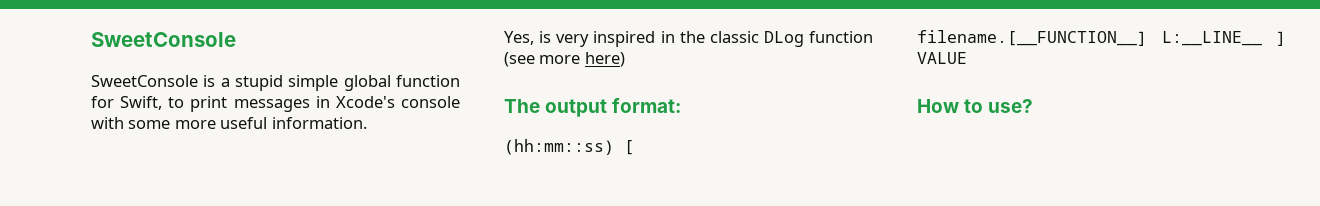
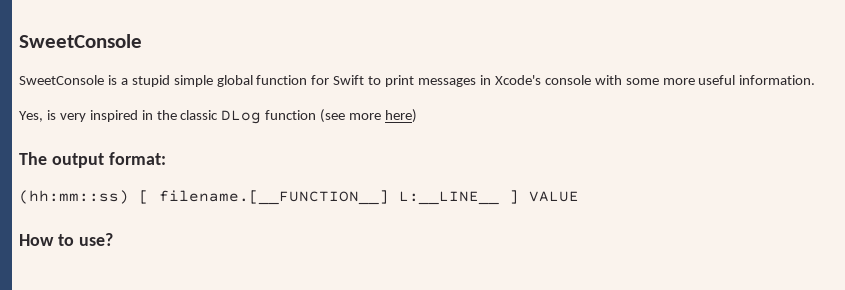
- SweetConsole is a stupid simple global function for Swift, to print messages in Xcode's console with some more useful information.
+ SweetConsole is a stupid simple global function for Swift to print messages in Xcode's console with some more useful information.

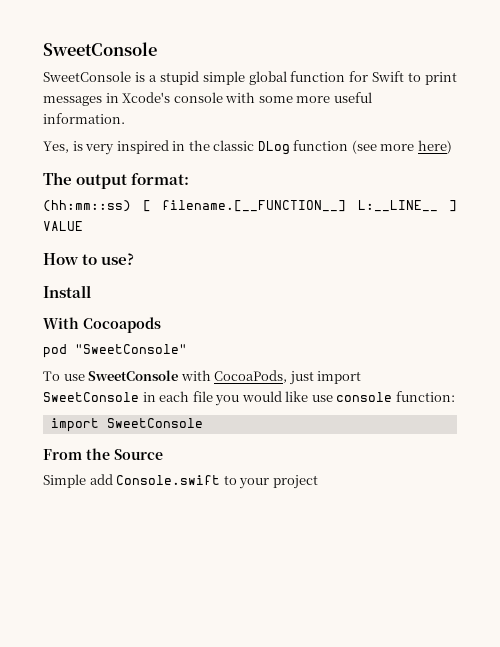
+ Install
+ With Cocoapods
+ pod "SweetConsole"
+ To use SweetConsole with CocoaPods, just import SweetConsole in each file you would like use console function:
+ import SweetConsole
+ From the Source
+ Simple add Console.swift to your project

